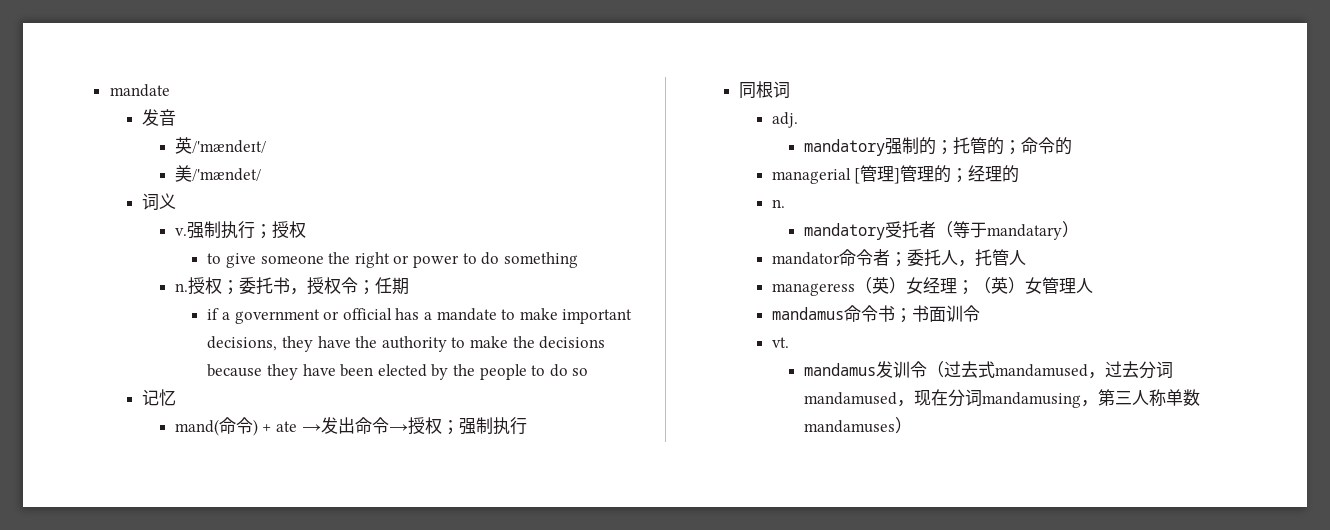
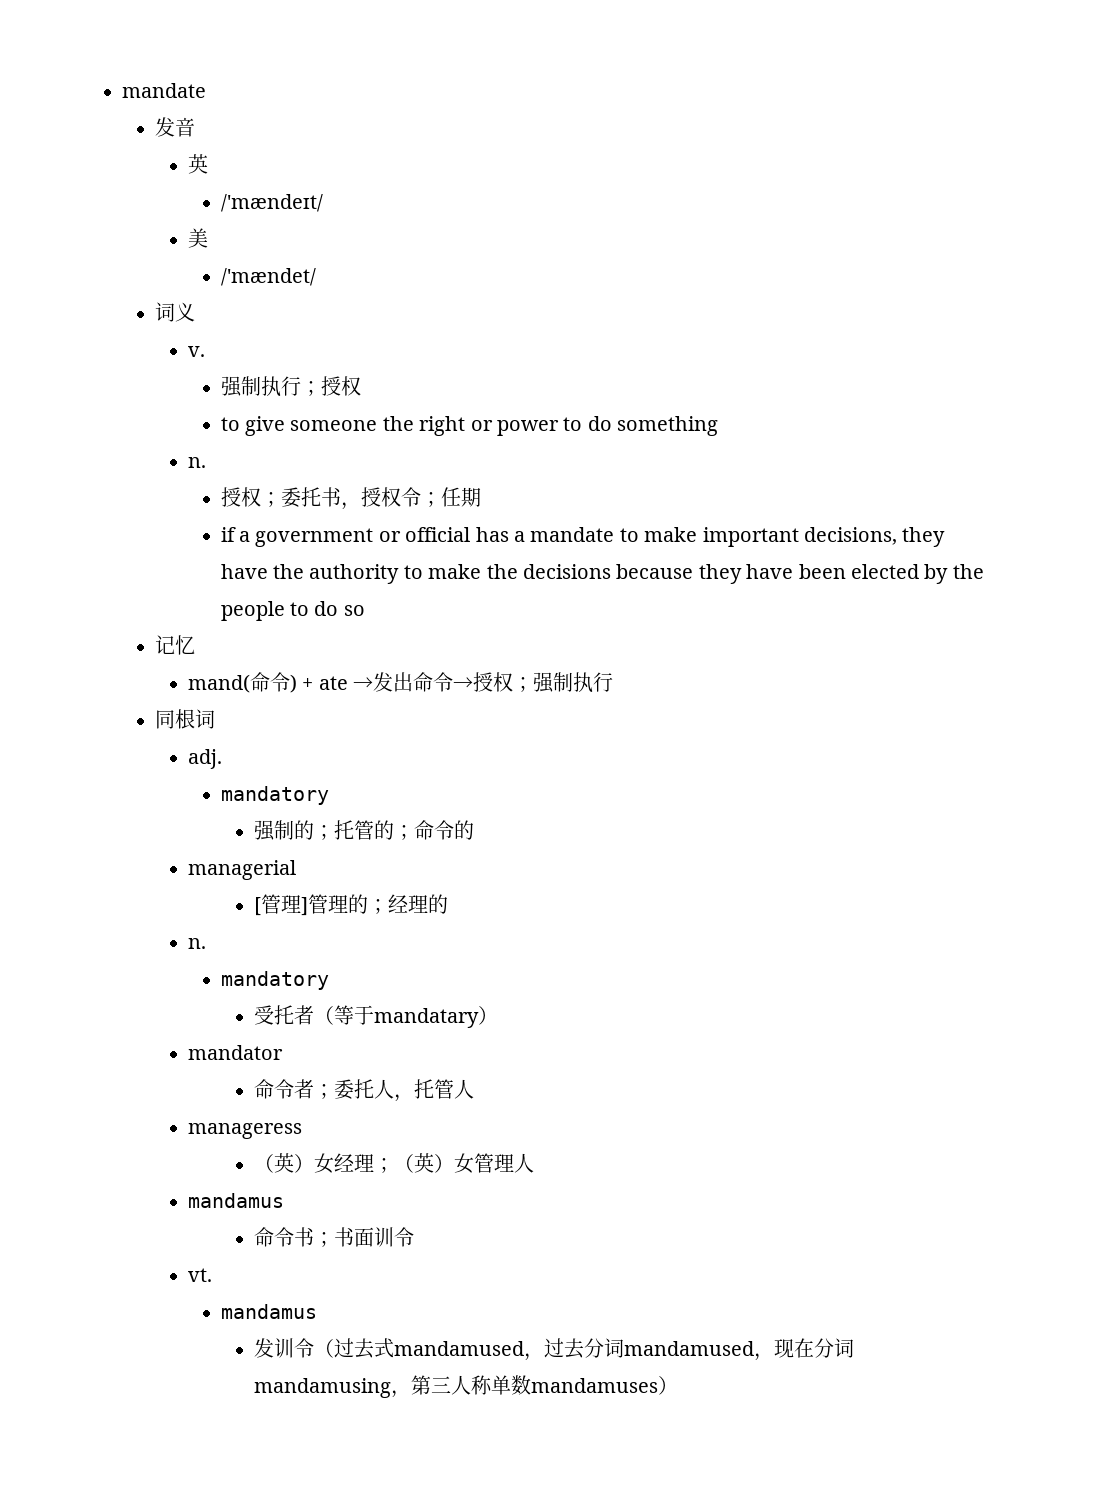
  发音
- 英/'mændeɪt/
+ 英
+ /'mændeɪt/
- 美/'mændet/
+ 美
+ /'mændet/
- v.强制执行；授权
+ v.
+ 强制执行；授权
  to give someone the right or power to do something
- n.授权；委托书，授权令；任期
+ n.
+ 授权；委托书，授权令；任期
  adj.
- mandatory强制的；托管的；命令的
+ mandatory
+ 强制的；托管的；命令的
- managerial [管理]管理的；经理的
+ managerial
+ [管理]管理的；经理的
  n.
- mandatory受托者（等于mandatary）
+ mandatory
+ 受托者（等于mandatary）
- mandator命令者；委托人，托管人
+ mandator
+ 命令者；委托人，托管人
- manageress（英）女经理；（英）女管理人
- mandamus命令书；书面训令
+ manageress
+ （英）女经理；（英）女管理人
+ mandamus
+ 命令书；书面训令
  vt.
- mandamus发训令（过去式mandamused，过去分词mandamused，现在分词mandamusing，第三人称单数mandamuses）
+ mandamus
+ 发训令（过去式mandamused，过去分词mandamused，现在分词mandamusing，第三人称单数mandamuses）

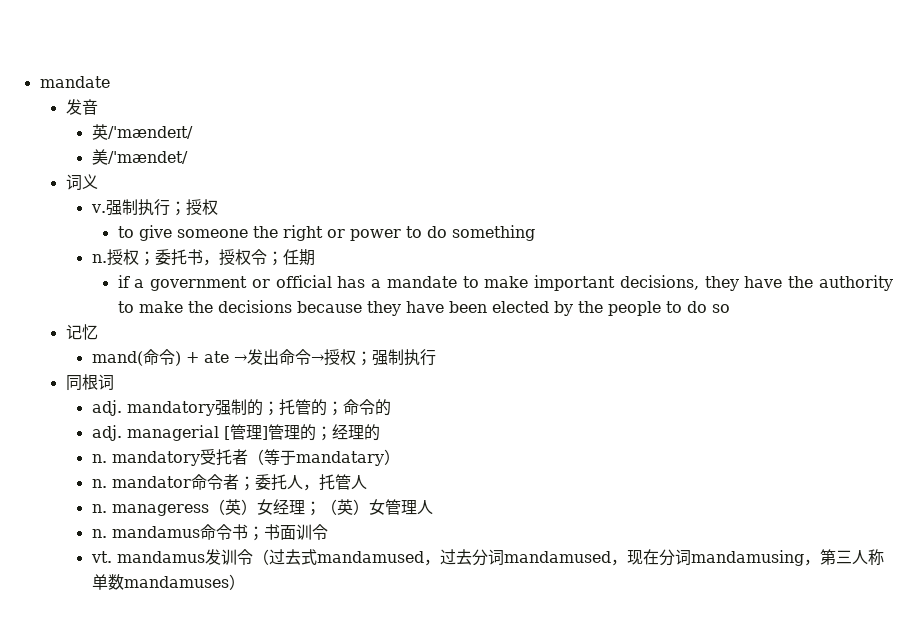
  发音
- 英
- /'mændeɪt/
+ 英/'mændeɪt/
- 美
- /'mændet/
+ 美/'mændet/
- v.
- 强制执行；授权
+ v.强制执行；授权
  to give someone the right or power to do something
- n.
- 授权；委托书，授权令；任期
+ n.授权；委托书，授权令；任期
- adj.
- mandatory
- 强制的；托管的；命令的
+ adj. mandatory强制的；托管的；命令的
- managerial
- [管理]管理的；经理的
- n.
- mandatory
- 受托者（等于mandatary）
+ adj. managerial [管理]管理的；经理的
+ n. mandatory受托者（等于mandatary）
- mandator
- 命令者；委托人，托管人
+ n. mandator命令者；委托人，托管人
- manageress
- （英）女经理；（英）女管理人
- mandamus
- 命令书；书面训令
+ n. manageress（英）女经理；（英）女管理人
+ n. mandamus命令书；书面训令
- vt.
- mandamus
- 发训令（过去式mandamused，过去分词mandamused，现在分词mandamusing，第三人称单数mandamuses）
+ vt. mandamus发训令（过去式mandamused，过去分词mandamused，现在分词mandamusing，第三人称单数mandamuses）

